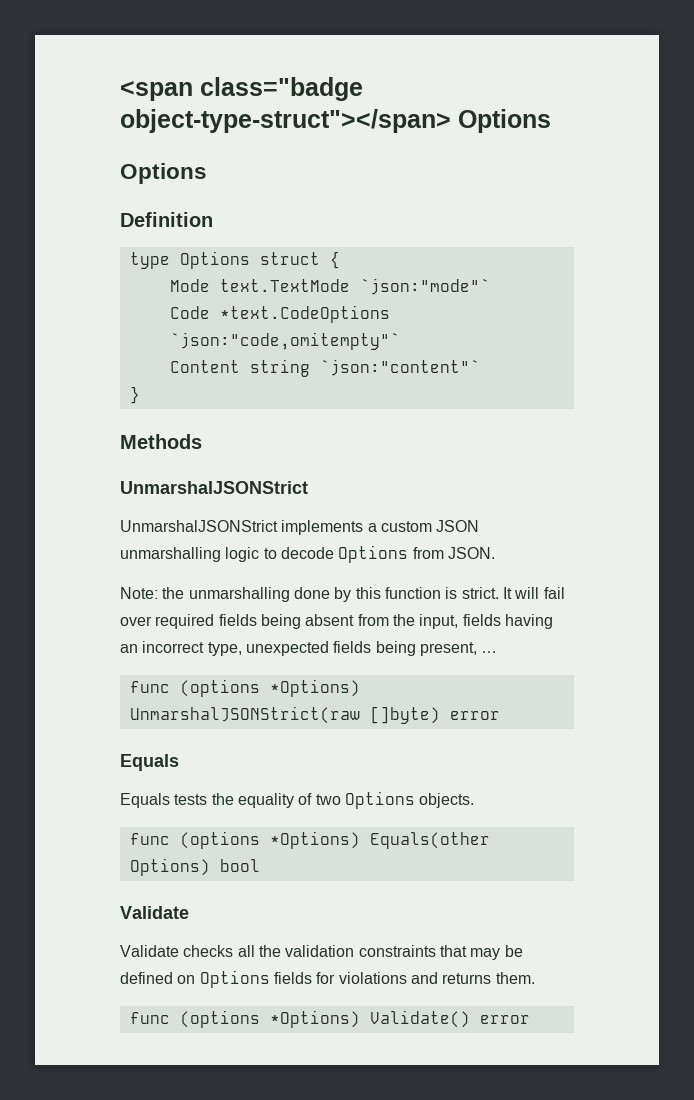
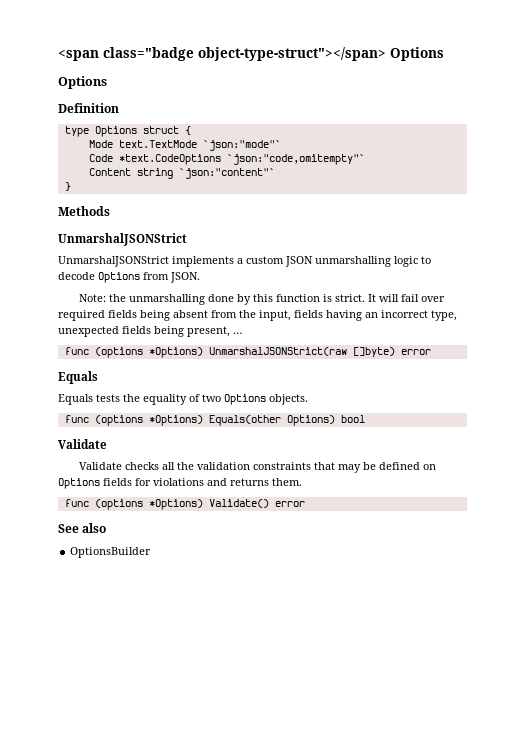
+ See also
+ OptionsBuilder

